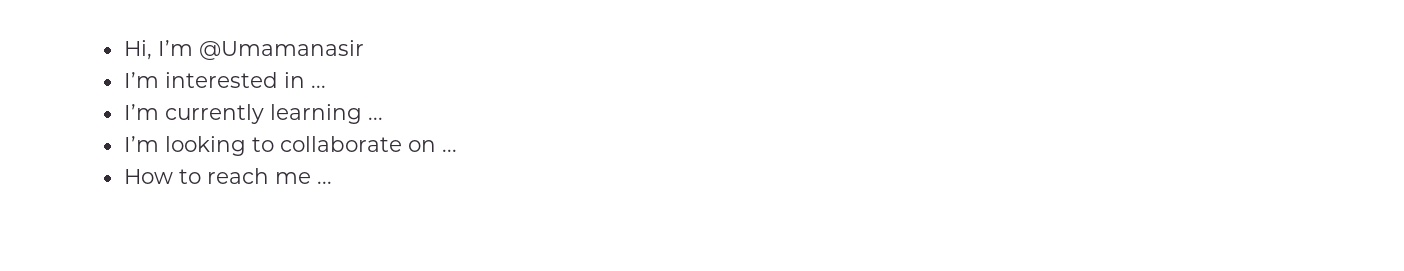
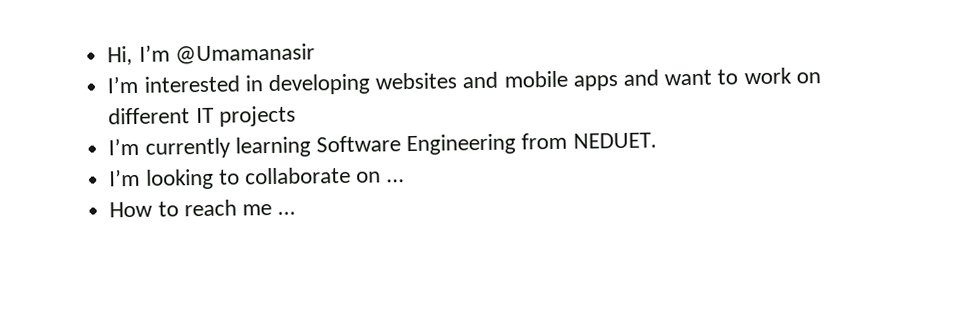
- I’m interested in ...
+ I’m interested in developing websites and mobile apps and want to work on different IT projects
- I’m currently learning ...
+ I’m currently learning Software Engineering from NEDUET.

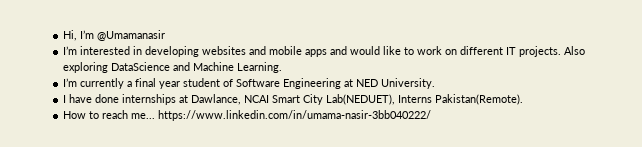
- I’m interested in developing websites and mobile apps and want to work on different IT projects
- I’m currently learning Software Engineering from NEDUET.
- I’m looking to collaborate on ...
+ I’m interested in developing websites and mobile apps and would like to work on different IT projects. Also exploring DataScience and Machine Learning.
+ I’m currently a final year student of Software Engineering at NED University.
+ I have done internships at Dawlance, NCAI Smart City Lab(NEDUET), Interns Pakistan(Remote).
- How to reach me ...
+ How to reach me... https://www.linkedin.com/in/umama-nasir-3bb040222/

